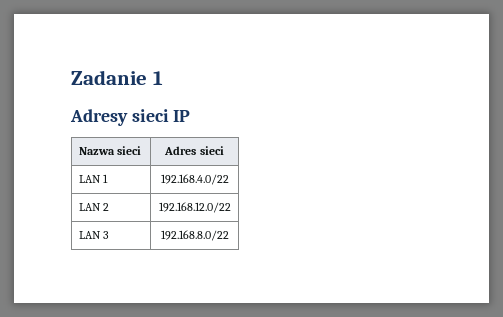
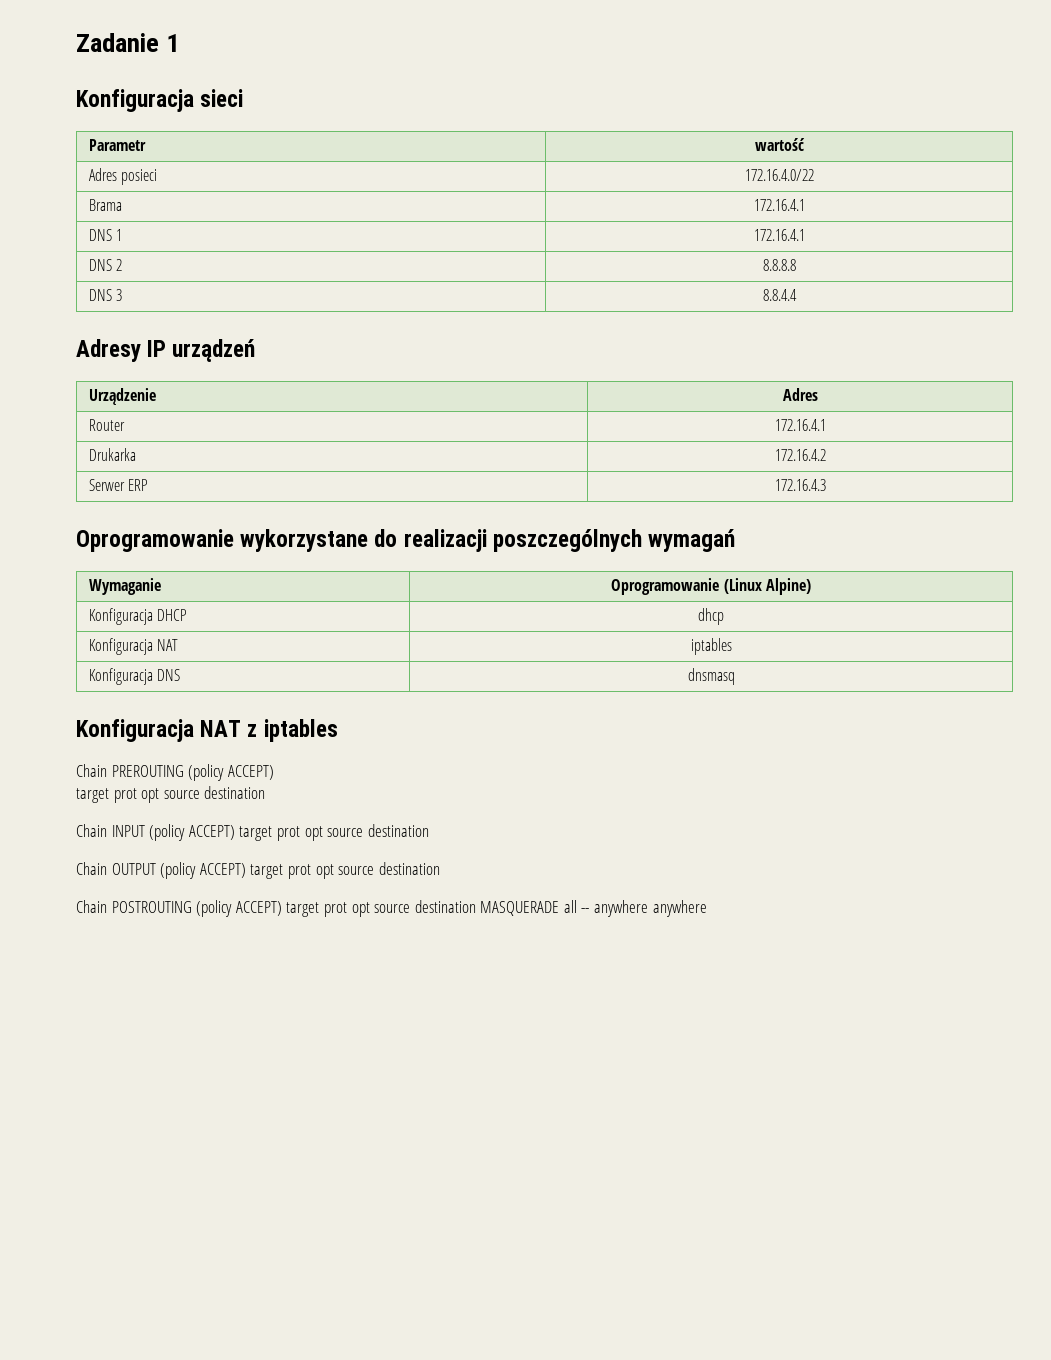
+ Konfiguracja sieci
+ Parametr | wartość
+ Adres posieci | 172.16.4.0/22
+ Brama | 172.16.4.1
+ DNS 1 | 172.16.4.1
+ DNS 2 | 8.8.8.8
+ DNS 3 | 8.8.4.4
- Adresy sieci IP
- Nazwa sieci | Adres sieci
- LAN 1 | 192.168.4.0/22
- LAN 2 | 192.168.12.0/22
- LAN 3 | 192.168.8.0/22
+ Adresy IP urządzeń
+ Urządzenie | Adres
+ Router | 172.16.4.1
+ Drukarka | 172.16.4.2
+ Serwer ERP | 172.16.4.3
+ Oprogramowanie wykorzystane do realizacji poszczególnych wymagań
+ Wymaganie | Oprogramowanie (Linux Alpine)
+ Konfiguracja DHCP | dhcp
+ Konfiguracja NAT | iptables
+ Konfiguracja DNS | dnsmasq
+ Konfiguracja NAT z iptables
+ Chain PREROUTING (policy ACCEPT)
+ target prot opt source destination
+ Chain INPUT (policy ACCEPT) target prot opt source destination
+ Chain OUTPUT (policy ACCEPT) target prot opt source destination
+ Chain POSTROUTING (policy ACCEPT) target prot opt source destination MASQUERADE all -- anywhere anywhere

